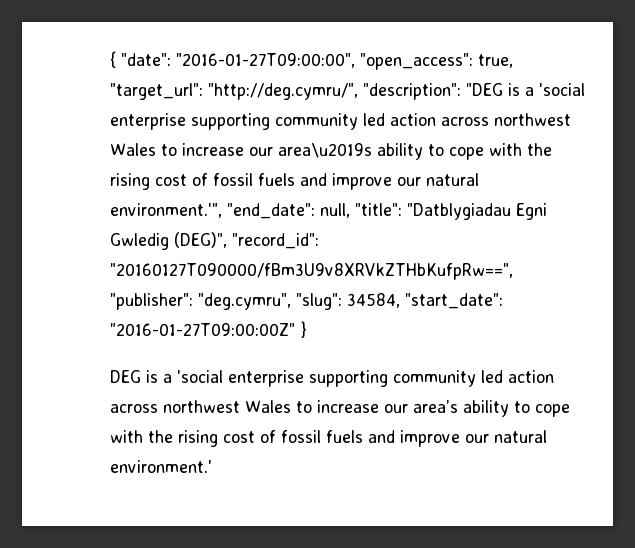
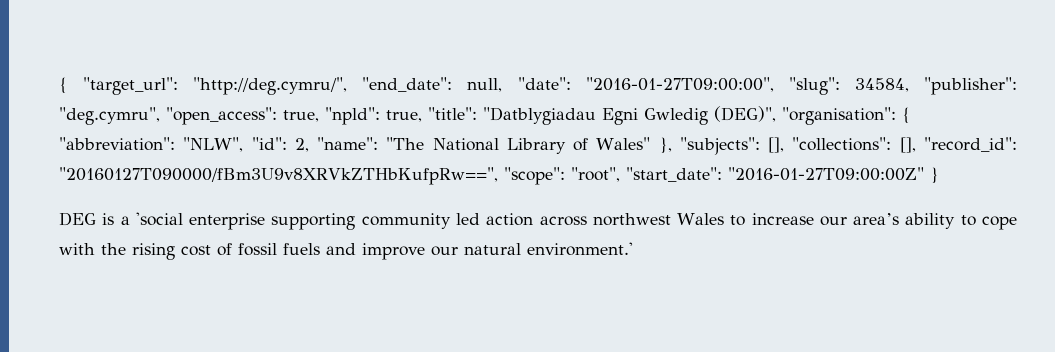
- { "date": "2016-01-27T09:00:00", "open_access": true, "target_url": "http://deg.cymru/", "description": "DEG is a 'social enterprise supporting community led action across northwest Wales to increase our area\u2019s ability to cope with the rising cost of fossil fuels and improve our natural environment.'", "end_date": null, "title": "Datblygiadau Egni Gwledig (DEG)", "record_id": "20160127T090000/fBm3U9v8XRVkZTHbKufpRw==", "publisher": "deg.cymru", "slug": 34584, "start_date": "2016-01-27T09:00:00Z" }
+ { "target_url": "http://deg.cymru/", "end_date": null, "date": "2016-01-27T09:00:00", "slug": 34584, "publisher": "deg.cymru", "open_access": true, "npld": true, "title": "Datblygiadau Egni Gwledig (DEG)", "organisation": { "abbreviation": "NLW", "id": 2, "name": "The National Library of Wales" }, "subjects": [], "collections": [], "record_id": "20160127T090000/fBm3U9v8XRVkZTHbKufpRw==", "scope": "root", "start_date": "2016-01-27T09:00:00Z" }

